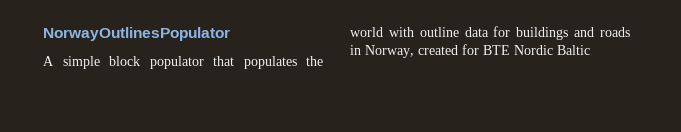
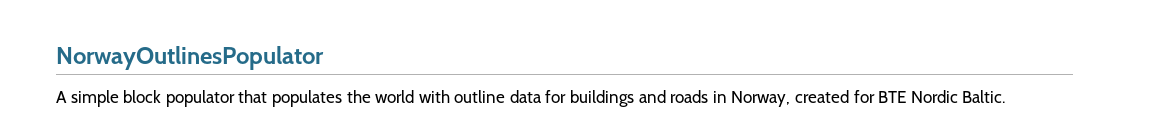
- A simple block populator that populates the world with outline data for buildings and roads in Norway, created for BTE Nordic Baltic
+ A simple block populator that populates the world with outline data for buildings and roads in Norway, created for BTE Nordic Baltic.

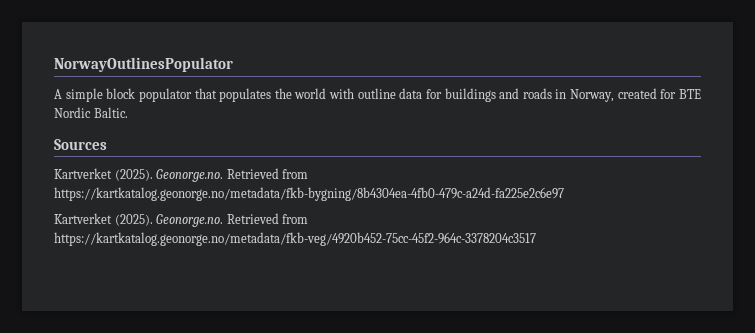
+ Sources
+ Kartverket (2025). Geonorge.no. Retrieved from https://kartkatalog.geonorge.no/metadata/fkb-bygning/8b4304ea-4fb0-479c-a24d-fa225e2c6e97
+ Kartverket (2025). Geonorge.no. Retrieved from https://kartkatalog.geonorge.no/metadata/fkb-veg/4920b452-75cc-45f2-964c-3378204c3517

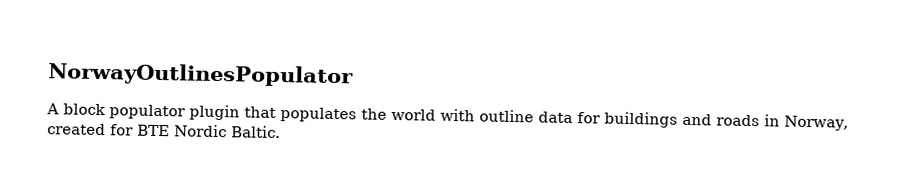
- A simple block populator that populates the world with outline data for buildings and roads in Norway, created for BTE Nordic Baltic.
+ A block populator plugin that populates the world with outline data for buildings and roads in Norway, created for BTE Nordic Baltic.
- Sources
- Kartverket (2025). Geonorge.no. Retrieved from https://kartkatalog.geonorge.no/metadata/fkb-bygning/8b4304ea-4fb0-479c-a24d-fa225e2c6e97
- Kartverket (2025). Geonorge.no. Retrieved from https://kartkatalog.geonorge.no/metadata/fkb-veg/4920b452-75cc-45f2-964c-3378204c3517

